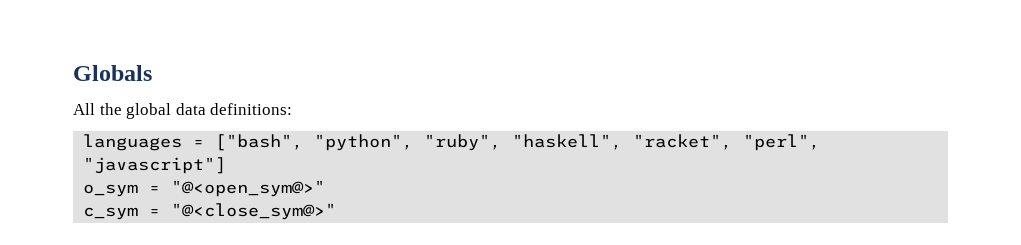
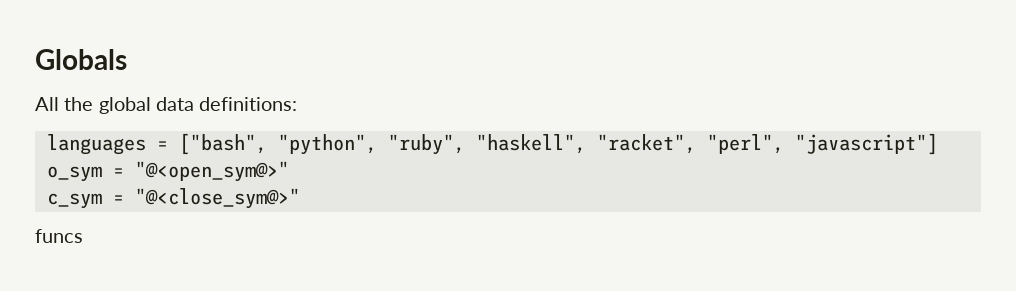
+ funcs

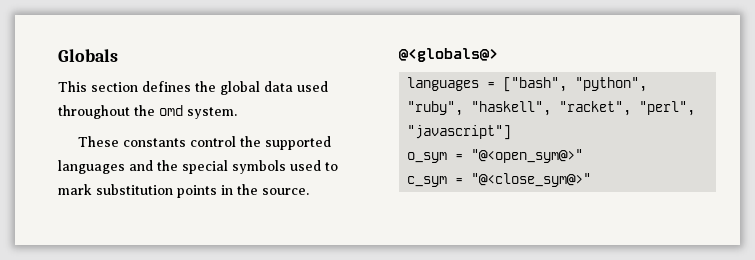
- All the global data definitions:
+ This section defines the global data used throughout the omd system.
+ These constants control the supported languages and the special symbols used to mark substitution points in the source.
+ @<globals@>
- funcs

